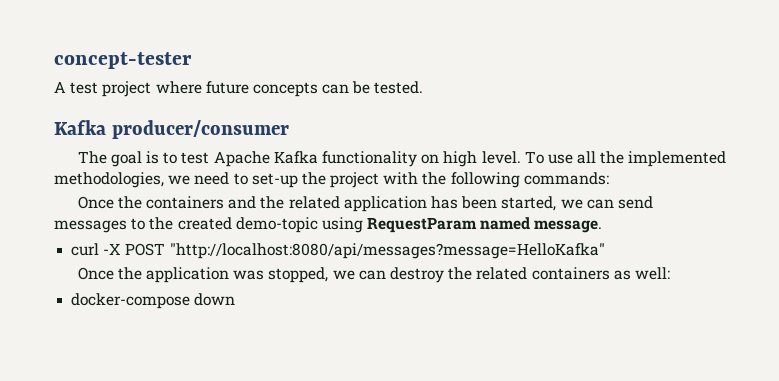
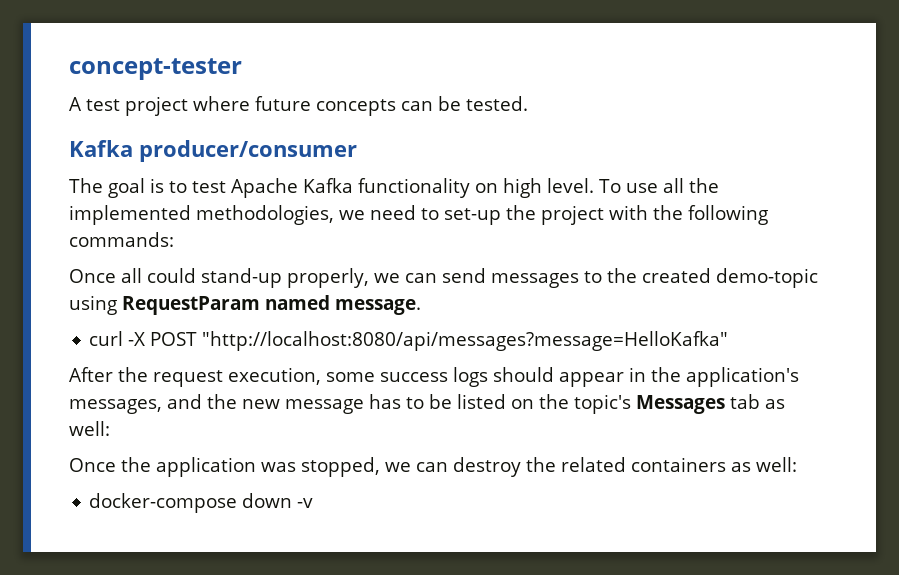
- Once the containers and the related application has been started, we can send messages to the created demo-topic using RequestParam named message.
+ Once all could stand-up properly, we can send messages to the created demo-topic using RequestParam named message.
+ After the request execution, some success logs should appear in the application's messages, and the new message has to be listed on the topic's Messages tab as well:
- docker-compose down
+ docker-compose down -v

